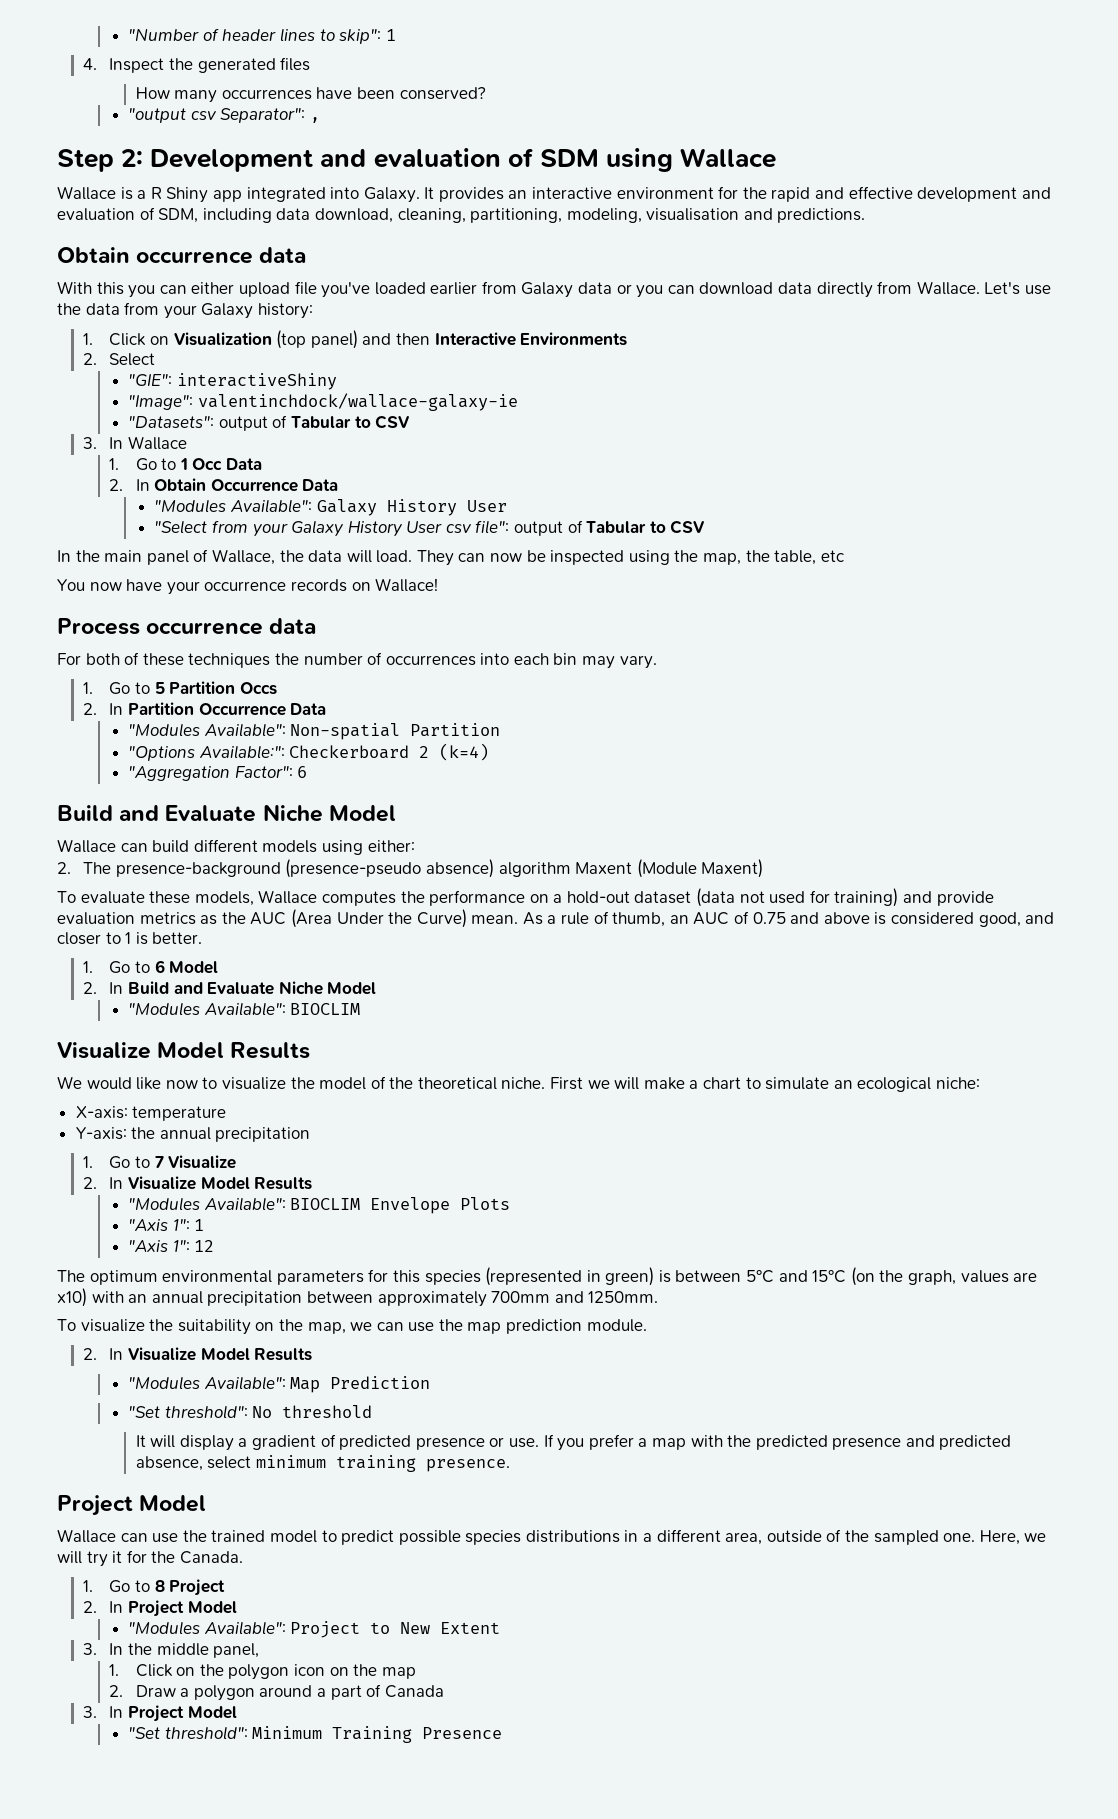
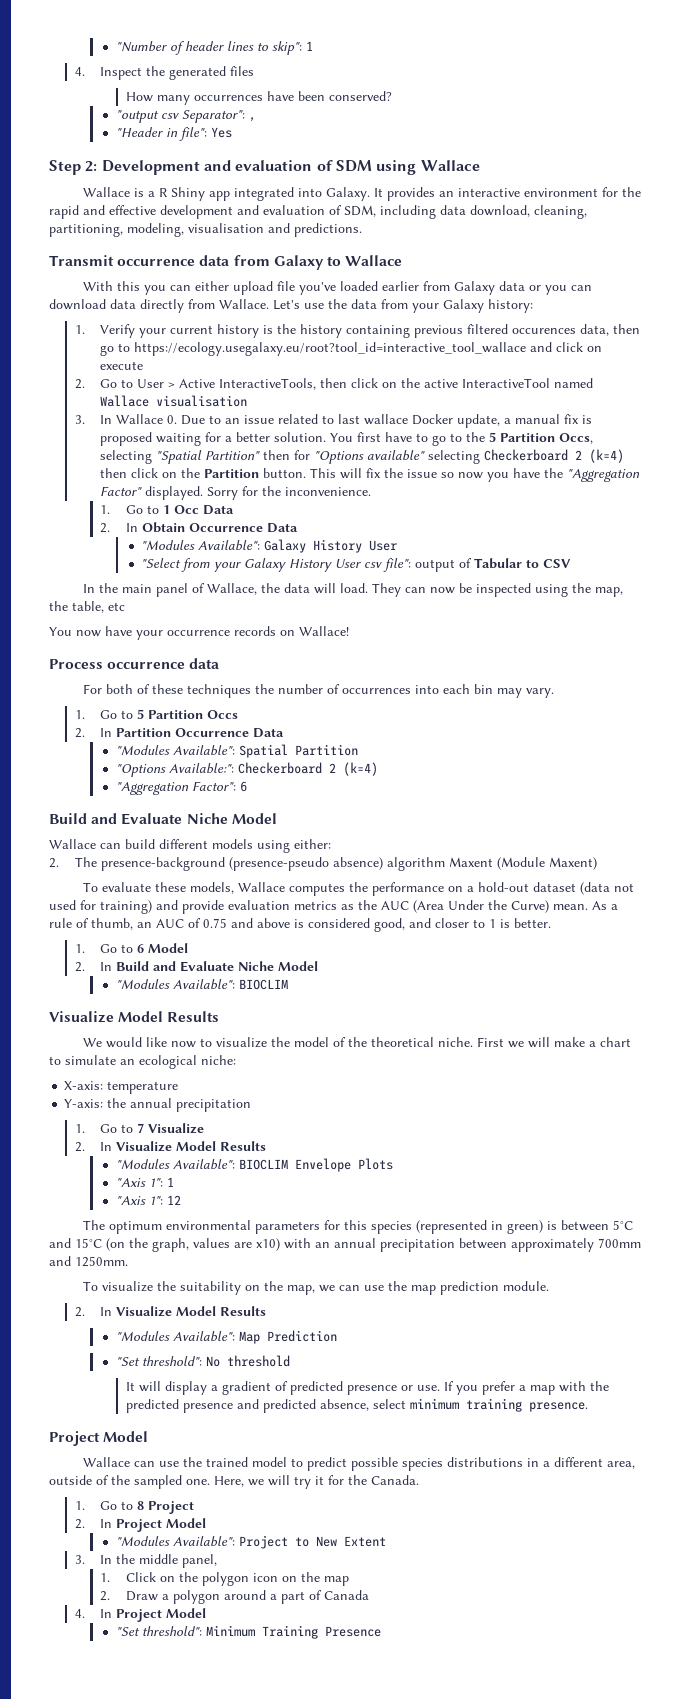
+ "Header in file": Yes
- Obtain occurrence data
+ Transmit occurrence data from Galaxy to Wallace
- 1. Click on Visualization (top panel) and then Interactive Environments
- 2. Select
- "GIE": interactiveShiny
- "Image": valentinchdock/wallace-galaxy-ie
- "Datasets": output of Tabular to CSV
- 3. In Wallace
+ 1. Verify your current history is the history containing previous filtered occurences data, then go to https://ecology.usegalaxy.eu/root?tool_id=interactive_tool_wallace and click on execute
+ 2. Go to User > Active InteractiveTools, then click on the active InteractiveTool named Wallace visualisation
+ 3. In Wallace 0. Due to an issue related to last wallace Docker update, a manual fix is proposed waiting for a better solution. You first have to go to the 5 Partition Occs, selecting "Spatial Partition" then for "Options available" selecting Checkerboard 2 (k=4) then click on the Partition button. This will fix the issue so now you have the "Aggregation Factor" displayed. Sorry for the inconvenience.
- "Modules Available": Non-spatial Partition
+ "Modules Available": Spatial Partition
- 3. In Project Model
+ 4. In Project Model

